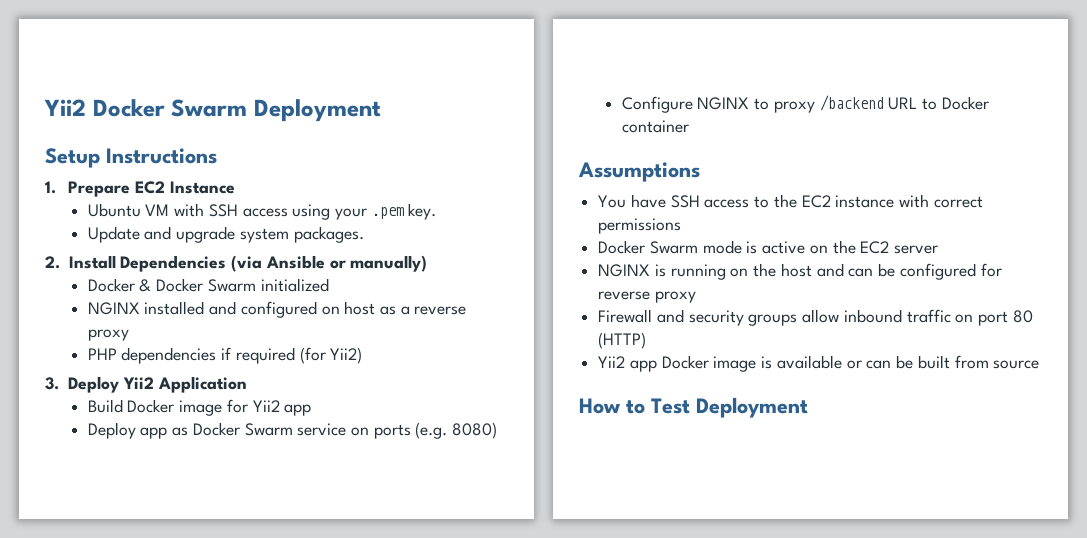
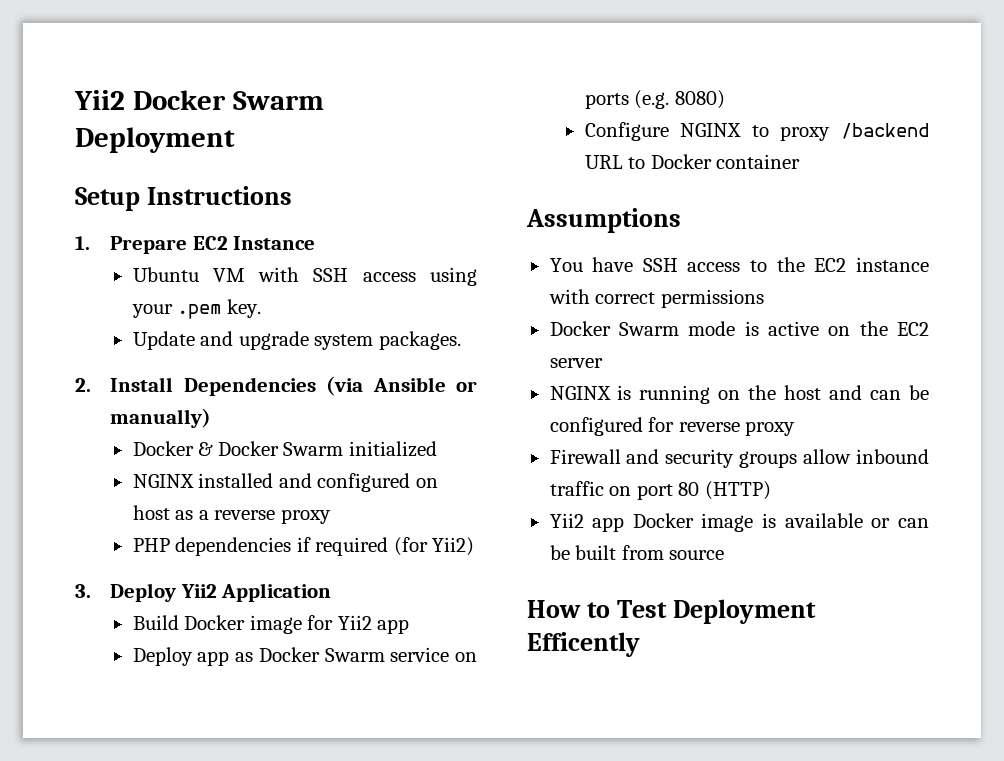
- How to Test Deployment
+ How to Test Deployment Efficently

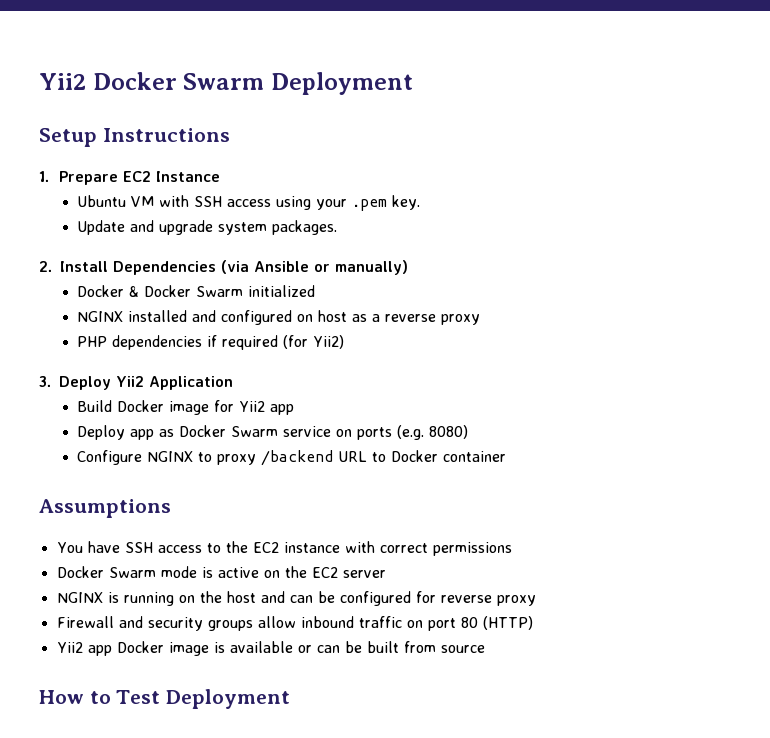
- How to Test Deployment Efficently
+ How to Test Deployment

